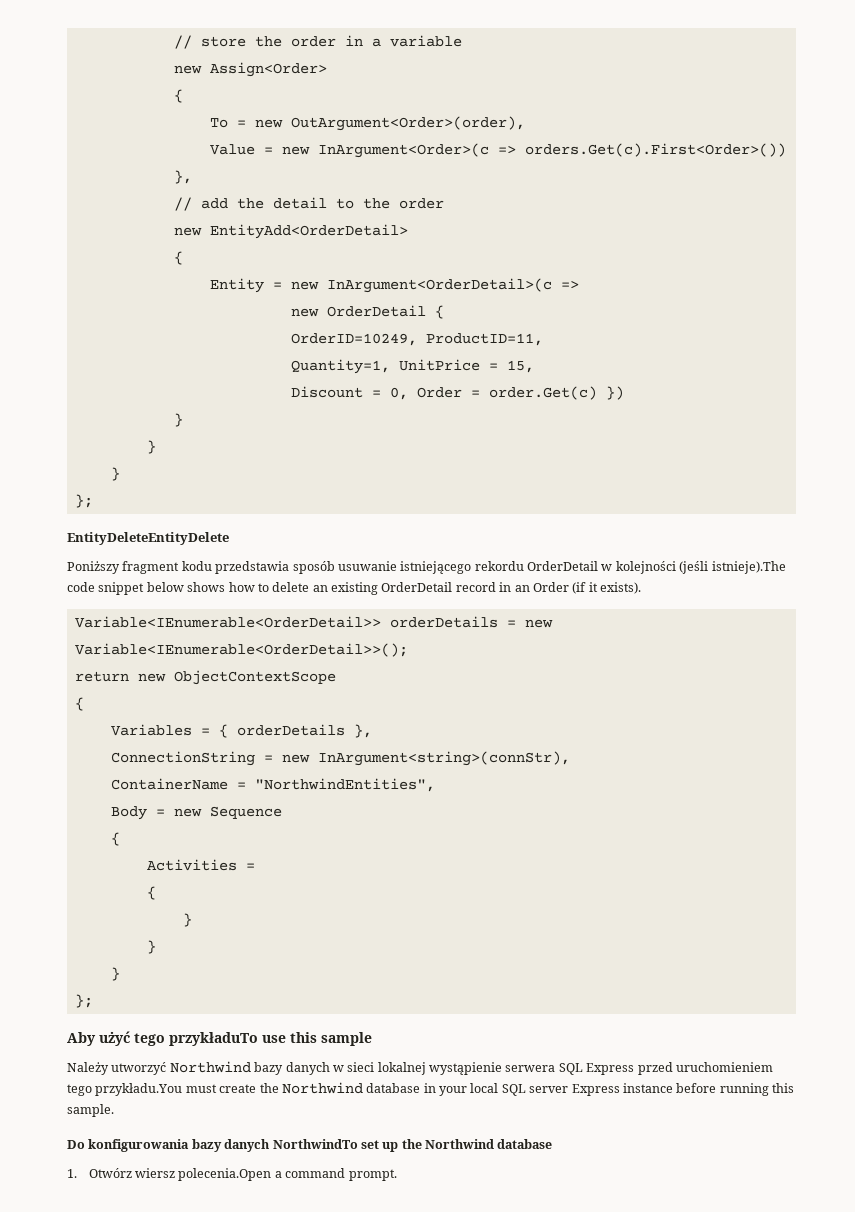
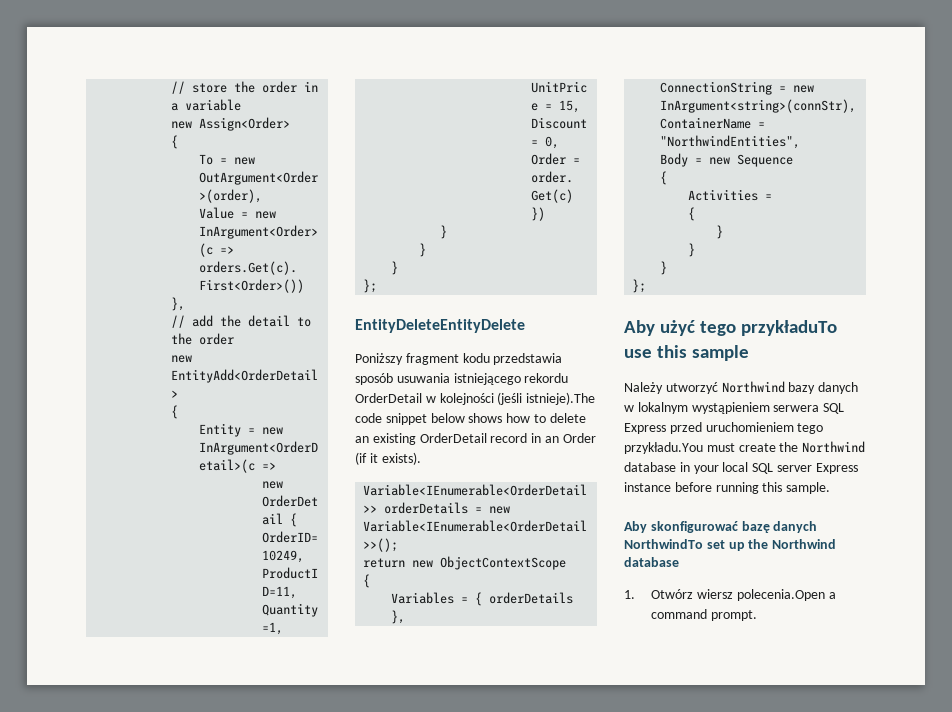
- Poniższy fragment kodu przedstawia sposób usuwanie istniejącego rekordu OrderDetail w kolejności (jeśli istnieje).The code snippet below shows how to delete an existing OrderDetail record in an Order (if it exists).
+ Poniższy fragment kodu przedstawia sposób usuwania istniejącego rekordu OrderDetail w kolejności (jeśli istnieje).The code snippet below shows how to delete an existing OrderDetail record in an Order (if it exists).
- Należy utworzyć Northwind bazy danych w sieci lokalnej wystąpienie serwera SQL Express przed uruchomieniem tego przykładu.You must create the Northwind database in your local SQL server Express instance before running this sample.
+ Należy utworzyć Northwind bazy danych w lokalnym wystąpieniem serwera SQL Express przed uruchomieniem tego przykładu.You must create the Northwind database in your local SQL server Express instance before running this sample.
- Do konfigurowania bazy danych NorthwindTo set up the Northwind database
+ Aby skonfigurować bazę danych NorthwindTo set up the Northwind database

